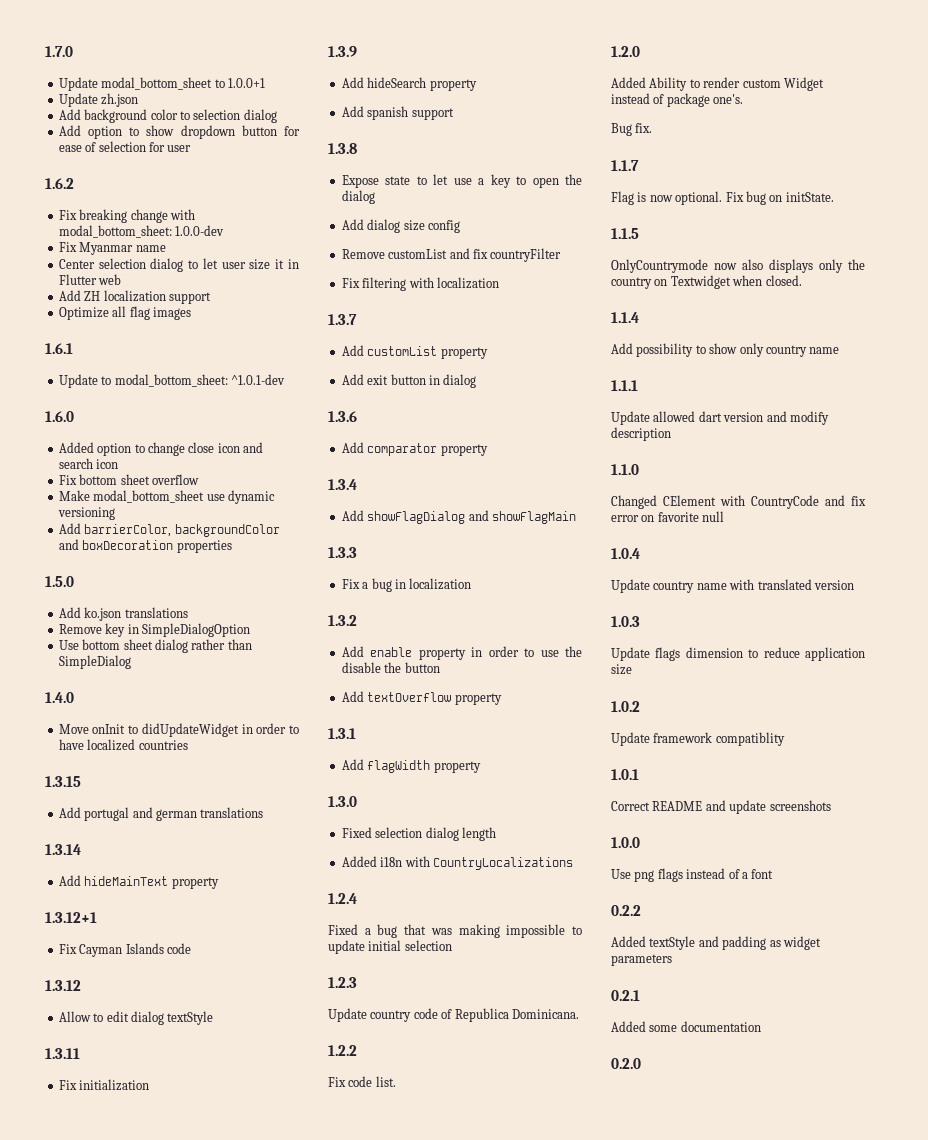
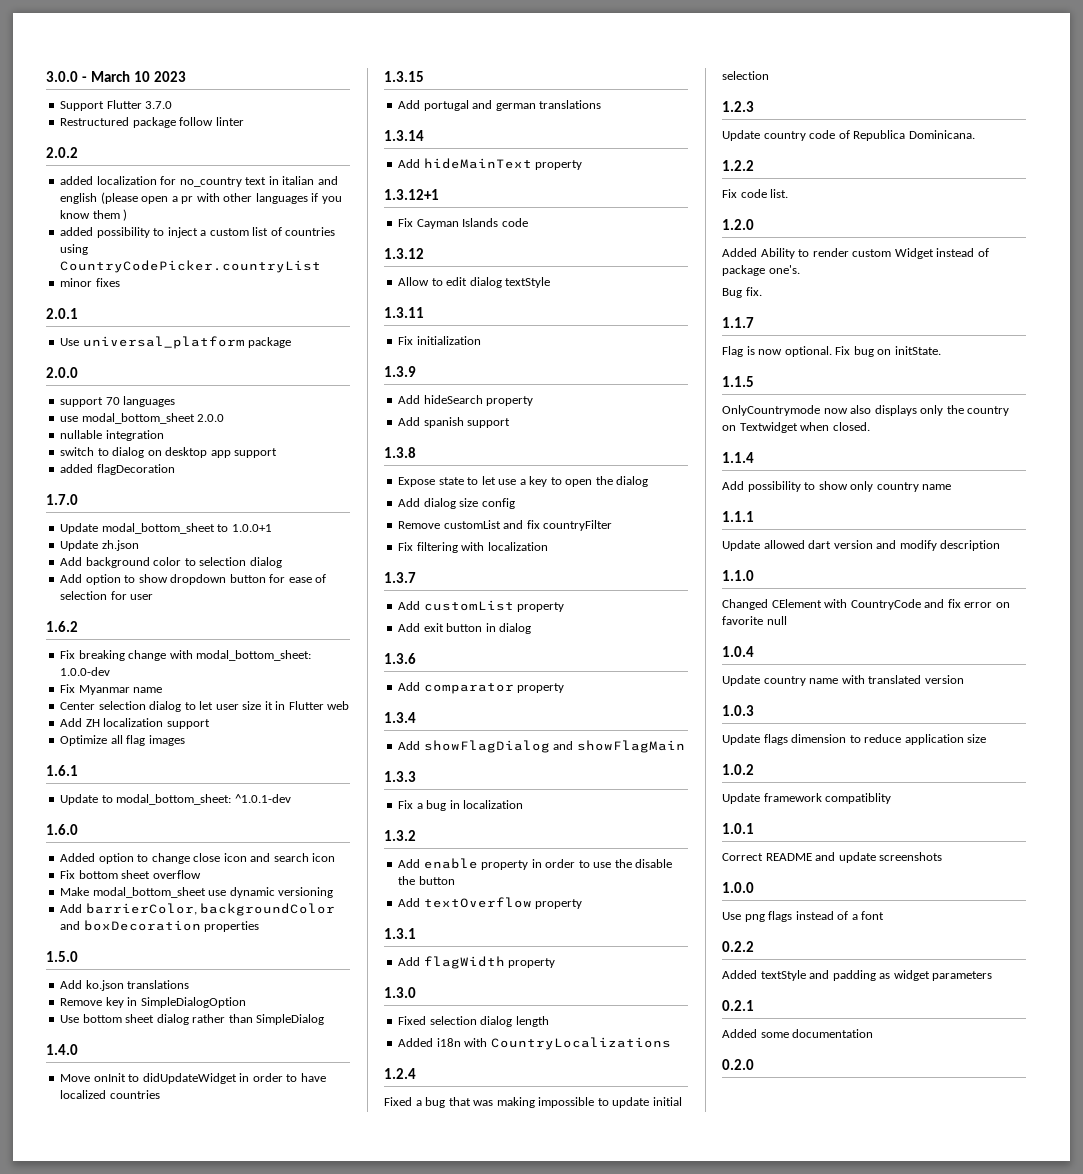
+ 3.0.0 - March 10 2023
+ Support Flutter 3.7.0
+ Restructured package follow linter
+ 2.0.2
+ added localization for no_country text in italian and english (please open a pr with other languages if you know them )
+ added possibility to inject a custom list of countries using CountryCodePicker.countryList
+ minor fixes
+ 2.0.1
+ Use universal_platform package
+ 2.0.0
+ support 70 languages
+ use modal_bottom_sheet 2.0.0
+ nullable integration
+ switch to dialog on desktop app support
+ added flagDecoration

